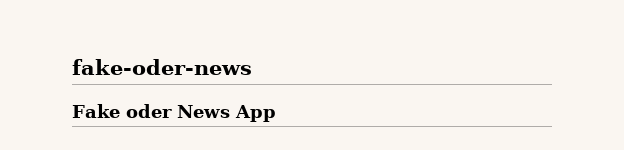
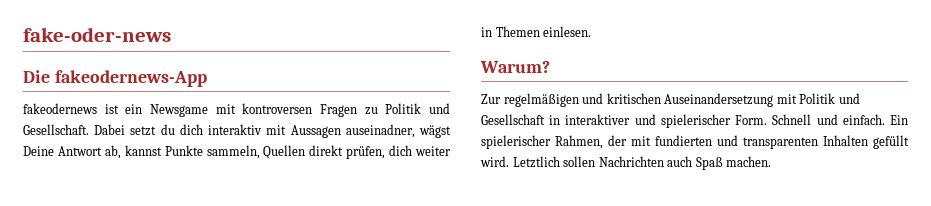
- Fake oder News App
+ Die fakeodernews-App
+ fakeodernews ist ein Newsgame mit kontroversen Fragen zu Politik und Gesellschaft. Dabei setzt du dich interaktiv mit Aussagen auseinadner, wägst Deine Antwort ab, kannst Punkte sammeln, Quellen direkt prüfen, dich weiter in Themen einlesen.
+ Warum?
+ Zur regelmäßigen und kritischen Auseinandersetzung mit Politik und Gesellschaft in interaktiver und spielerischer Form. Schnell und einfach. Ein spielerischer Rahmen, der mit fundierten und transparenten Inhalten gefüllt wird. Letztlich sollen Nachrichten auch Spaß machen.

